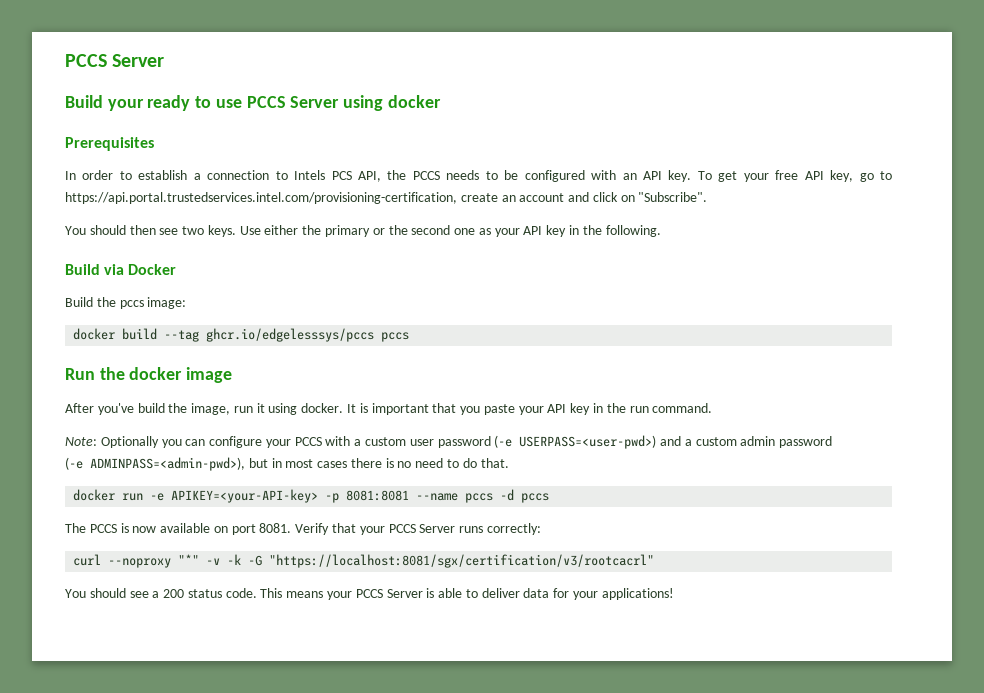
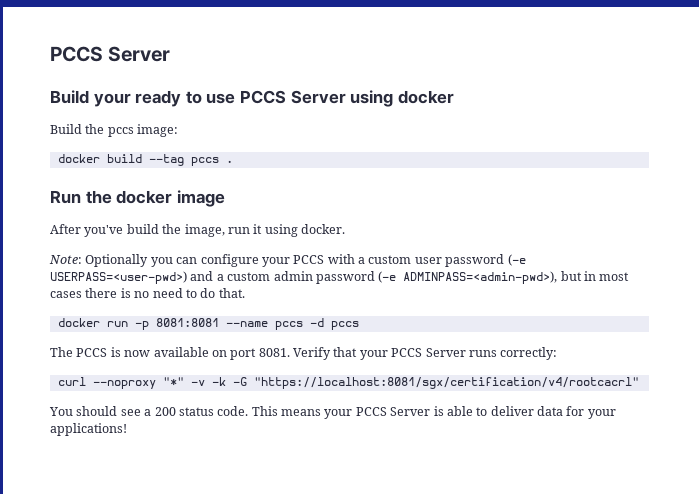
- Prerequisites
- In order to establish a connection to Intels PCS API, the PCCS needs to be configured with an API key. To get your free API key, go to https://api.portal.trustedservices.intel.com/provisioning-certification, create an account and click on "Subscribe".
- You should then see two keys. Use either the primary or the second one as your API key in the following.
- Build via Docker
- docker build --tag ghcr.io/edgelesssys/pccs pccs
+ docker build --tag pccs .
- It is important that you paste your API key in the run command.
- Note: Optionally you can configure your PCCS with a custom user password (-e USERPASS=<user-pwd>) and a custom admin password
- (-e ADMINPASS=<admin-pwd>), but in most cases there is no need to do that.
+ Note: Optionally you can configure your PCCS with a custom user password (-e USERPASS=<user-pwd>) and a custom admin password (-e ADMINPASS=<admin-pwd>), but in most cases there is no need to do that.
- docker run -e APIKEY=<your-API-key> -p 8081:8081 --name pccs -d pccs
+ docker run -p 8081:8081 --name pccs -d pccs
- curl --noproxy "*" -v -k -G "https://localhost:8081/sgx/certification/v3/rootcacrl"
+ curl --noproxy "*" -v -k -G "https://localhost:8081/sgx/certification/v4/rootcacrl"

